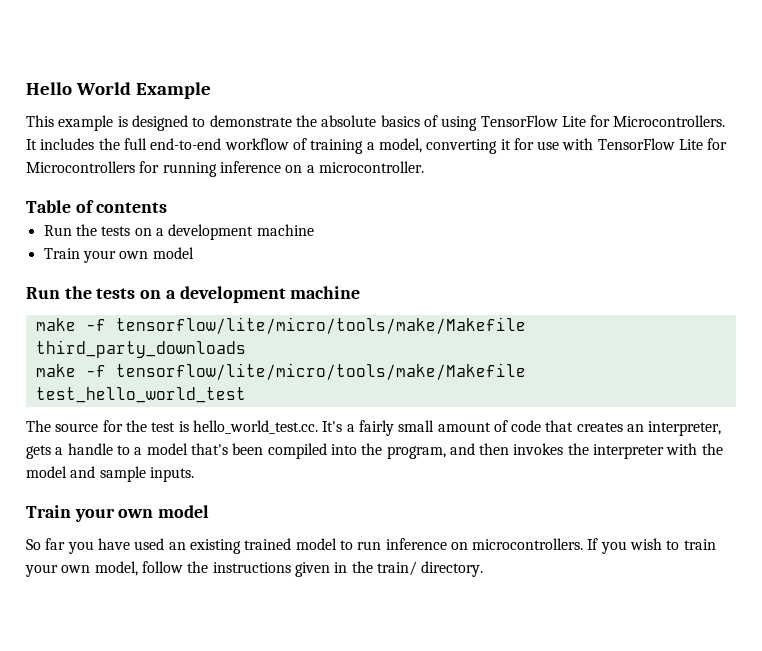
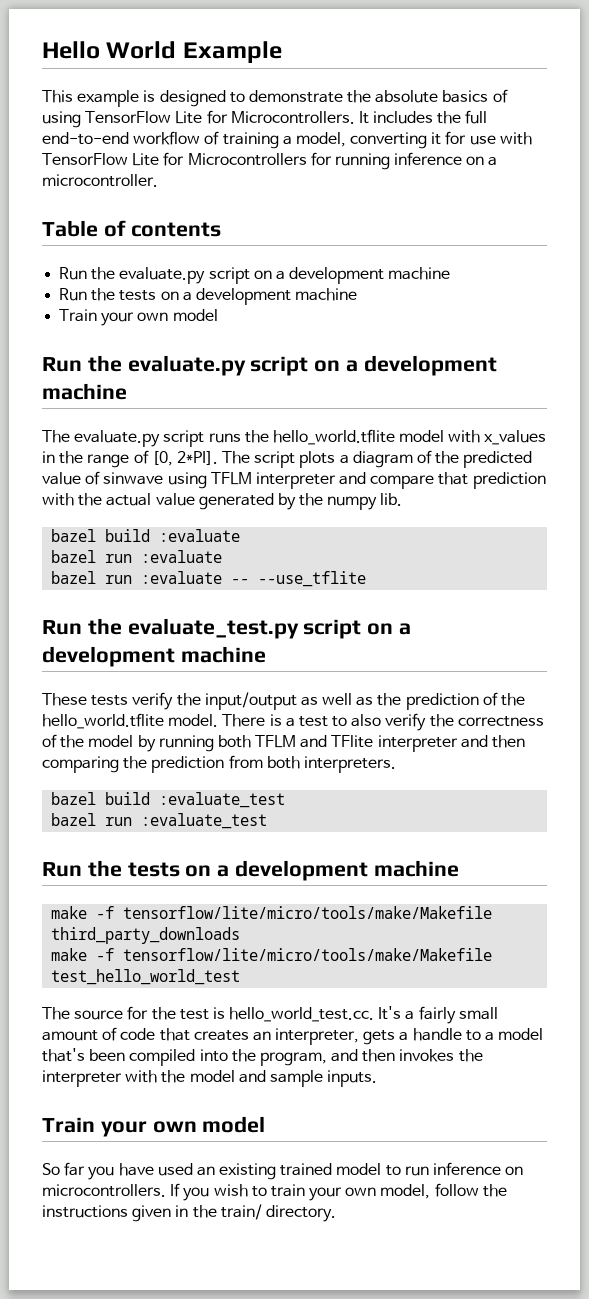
  Table of contents
+ Run the evaluate.py script on a development machine
  Run the tests on a development machine
  Train your own model
+ Run the evaluate.py script on a development machine
+ The evaluate.py script runs the hello_world.tflite model with x_values in the range of [0, 2*PI]. The script plots a diagram of the predicted value of sinwave using TFLM interpreter and compare that prediction with the actual value generated by the numpy lib.
+ bazel build :evaluate
+ bazel run :evaluate
+ bazel run :evaluate -- --use_tflite
+ Run the evaluate_test.py script on a development machine
+ These tests verify the input/output as well as the prediction of the hello_world.tflite model. There is a test to also verify the correctness of the model by running both TFLM and TFlite interpreter and then comparing the prediction from both interpreters.
+ bazel build :evaluate_test
+ bazel run :evaluate_test

